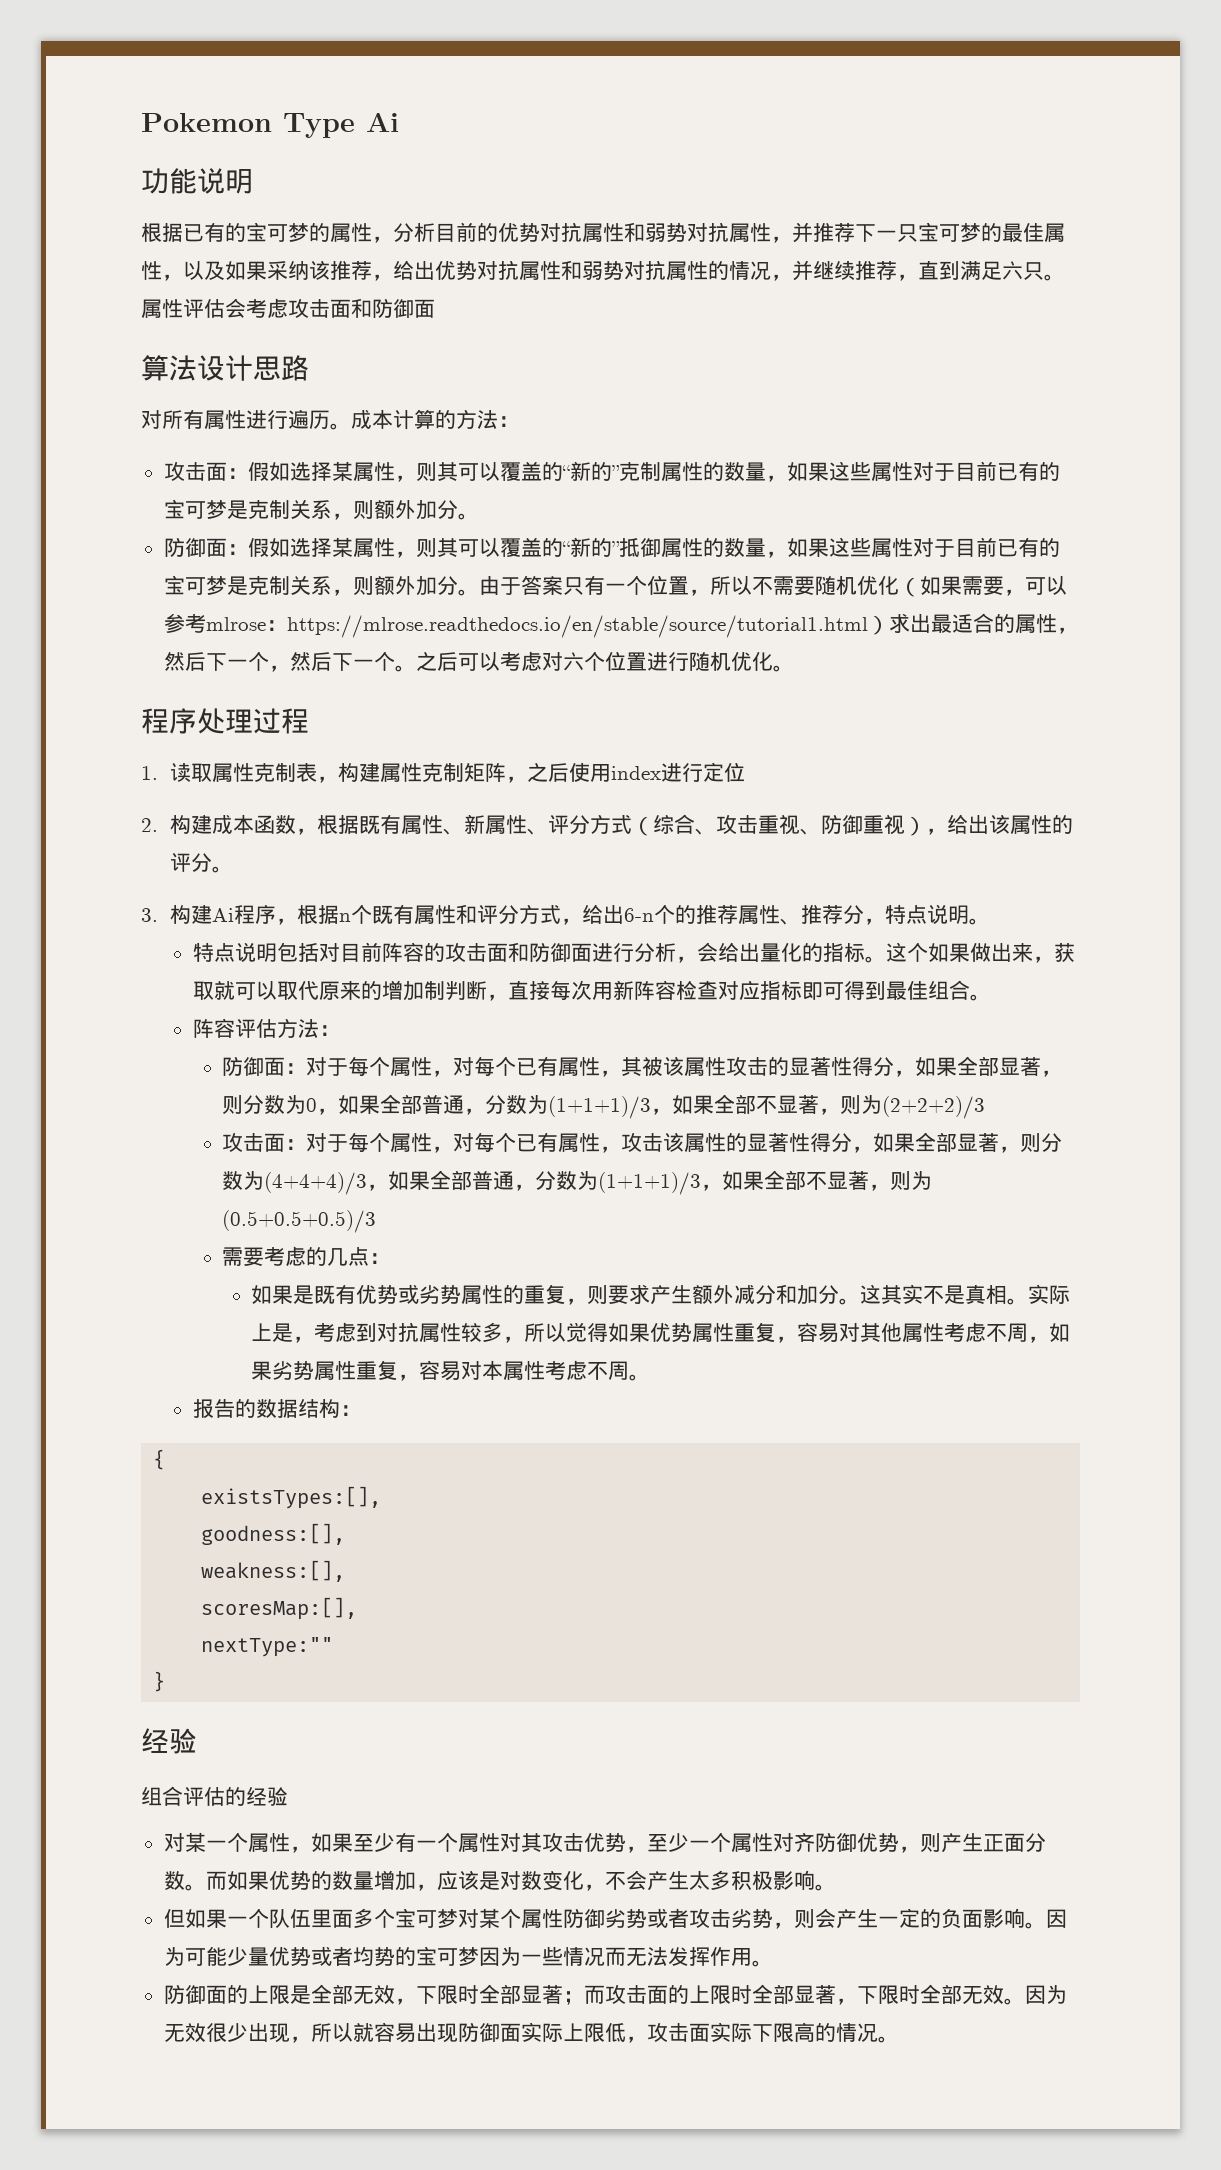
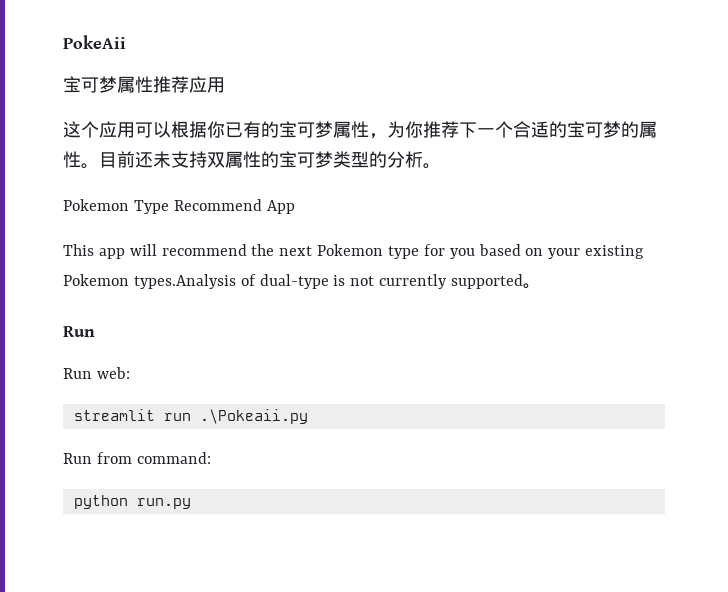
- Pokemon Type Ai
- 功能说明
- 根据已有的宝可梦的属性，分析目前的优势对抗属性和弱势对抗属性，并推荐下一只宝可梦的最佳属性，以及如果采纳该推荐，给出优势对抗属性和弱势对抗属性的情况，并继续推荐，直到满足六只。属性评估会考虑攻击面和防御面
- 算法设计思路
- 对所有属性进行遍历。成本计算的方法：
- 攻击面：假如选择某属性，则其可以覆盖的“新的”克制属性的数量，如果这些属性对于目前已有的宝可梦是克制关系，则额外加分。
- 防御面：假如选择某属性，则其可以覆盖的“新的”抵御属性的数量，如果这些属性对于目前已有的宝可梦是克制关系，则额外加分。由于答案只有一个位置，所以不需要随机优化（如果需要，可以参考mlrose：https://mlrose.readthedocs.io/en/stable/source/tutorial1.html）求出最适合的属性，然后下一个，然后下一个。之后可以考虑对六个位置进行随机优化。
- 程序处理过程
- 1.读取属性克制表，构建属性克制矩阵，之后使用index进行定位
- 2.构建成本函数，根据既有属性、新属性、评分方式（综合、攻击重视、防御重视），给出该属性的评分。
- 3.构建Ai程序，根据n个既有属性和评分方式，给出6-n个的推荐属性、推荐分，特点说明。
- 特点说明包括对目前阵容的攻击面和防御面进行分析，会给出量化的指标。这个如果做出来，获取就可以取代原来的增加制判断，直接每次用新阵容检查对应指标即可得到最佳组合。
- 阵容评估方法：
- 防御面：对于每个属性，对每个已有属性，其被该属性攻击的显著性得分，如果全部显著，则分数为0，如果全部普通，分数为(1+1+1)/3，如果全部不显著，则为(2+2+2)/3
- 攻击面：对于每个属性，对每个已有属性，攻击该属性的显著性得分，如果全部显著，则分数为(4+4+4)/3，如果全部普通，分数为(1+1+1)/3，如果全部不显著，则为(0.5+0.5+0.5)/3
- 需要考虑的几点：
- 如果是既有优势或劣势属性的重复，则要求产生额外减分和加分。这其实不是真相。实际上是，考虑到对抗属性较多，所以觉得如果优势属性重复，容易对其他属性考虑不周，如果劣势属性重复，容易对本属性考虑不周。
- 报告的数据结构：
- {
- existsTypes:[],
- goodness:[],
- weakness:[],
- scoresMap:[],
- nextType:""
- }
- 经验
- 组合评估的经验
- 对某一个属性，如果至少有一个属性对其攻击优势，至少一个属性对齐防御优势，则产生正面分数。而如果优势的数量增加，应该是对数变化，不会产生太多积极影响。
- 但如果一个队伍里面多个宝可梦对某个属性防御劣势或者攻击劣势，则会产生一定的负面影响。因为可能少量优势或者均势的宝可梦因为一些情况而无法发挥作用。
- 防御面的上限是全部无效，下限时全部显著；而攻击面的上限时全部显著，下限时全部无效。因为无效很少出现，所以就容易出现防御面实际上限低，攻击面实际下限高的情况。
+ PokeAii
+ 宝可梦属性推荐应用
+ 这个应用可以根据你已有的宝可梦属性，为你推荐下一个合适的宝可梦的属性。目前还未支持双属性的宝可梦类型的分析。
+ Pokemon Type Recommend App
+ This app will recommend the next Pokemon type for you based on your existing Pokemon types.Analysis of dual-type is not currently supported。
+ Run
+ Run web:
+ streamlit run .\Pokeaii.py
+ Run from command:
+ python run.py

